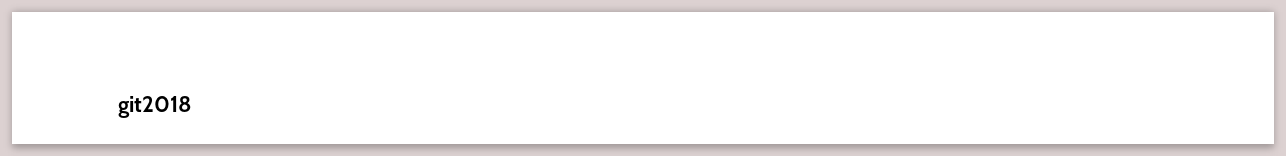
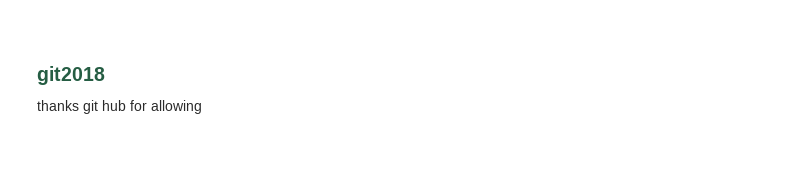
+ thanks git hub for allowing

